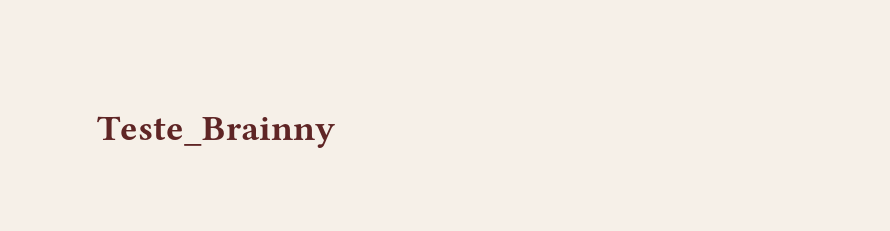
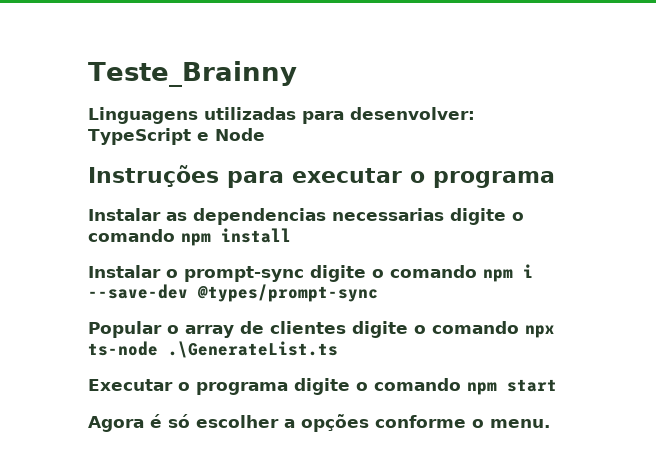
+ Linguagens utilizadas para desenvolver: TypeScript e Node
+ Instruções para executar o programa
+ Instalar as dependencias necessarias digite o comando npm install
+ Instalar o prompt-sync digite o comando npm i --save-dev @types/prompt-sync
+ Popular o array de clientes digite o comando npx ts-node .\GenerateList.ts
+ Executar o programa digite o comando npm start
+ Agora é só escolher a opções conforme o menu.

